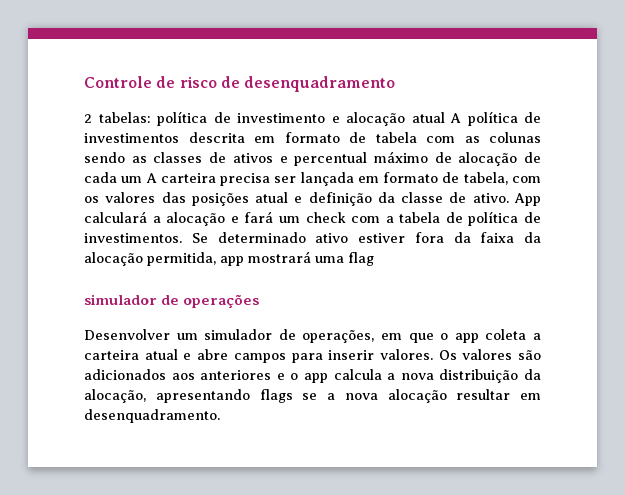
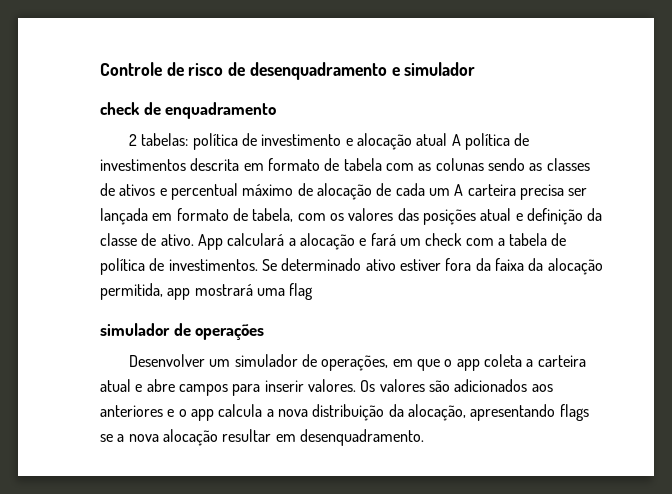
- Controle de risco de desenquadramento
+ Controle de risco de desenquadramento e simulador
+ check de enquadramento

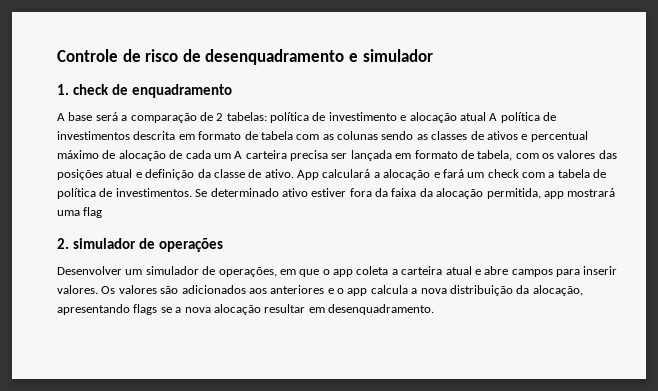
- check de enquadramento
+ 1. check de enquadramento
- 2 tabelas: política de investimento e alocação atual A política de investimentos descrita em formato de tabela com as colunas sendo as classes de ativos e percentual máximo de alocação de cada um A carteira precisa ser lançada em formato de tabela, com os valores das posições atual e definição da classe de ativo.
+ A base será a comparação de 2 tabelas: política de investimento e alocação atual A política de investimentos descrita em formato de tabela com as colunas sendo as classes de ativos e percentual máximo de alocação de cada um A carteira precisa ser lançada em formato de tabela, com os valores das posições atual e definição da classe de ativo.
- simulador de operações
+ 2. simulador de operações

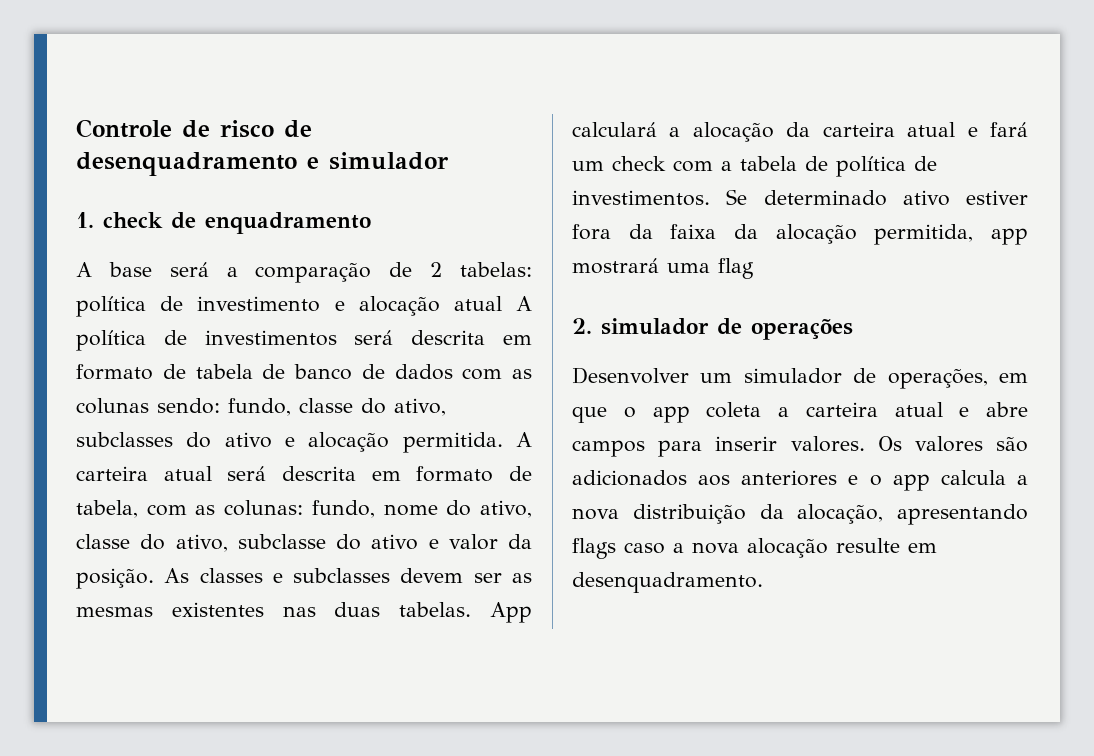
- A base será a comparação de 2 tabelas: política de investimento e alocação atual A política de investimentos descrita em formato de tabela com as colunas sendo as classes de ativos e percentual máximo de alocação de cada um A carteira precisa ser lançada em formato de tabela, com os valores das posições atual e definição da classe de ativo.
+ A base será a comparação de 2 tabelas: política de investimento e alocação atual A política de investimentos será descrita em formato de tabela de banco de dados com as colunas sendo: fundo, classe do ativo, subclasses do ativo e alocação permitida. A carteira atual será descrita em formato de tabela, com as colunas: fundo, nome do ativo, classe do ativo, subclasse do ativo e valor da posição. As classes e subclasses devem ser as mesmas existentes nas duas tabelas.
- App calculará a alocação e fará um check com a tabela de política de investimentos.
+ App calculará a alocação da carteira atual e fará um check com a tabela de política de investimentos.
- Os valores são adicionados aos anteriores e o app calcula a nova distribuição da alocação, apresentando flags se a nova alocação resultar em desenquadramento.
+ Os valores são adicionados aos anteriores e o app calcula a nova distribuição da alocação, apresentando flags caso a nova alocação resulte em desenquadramento.

